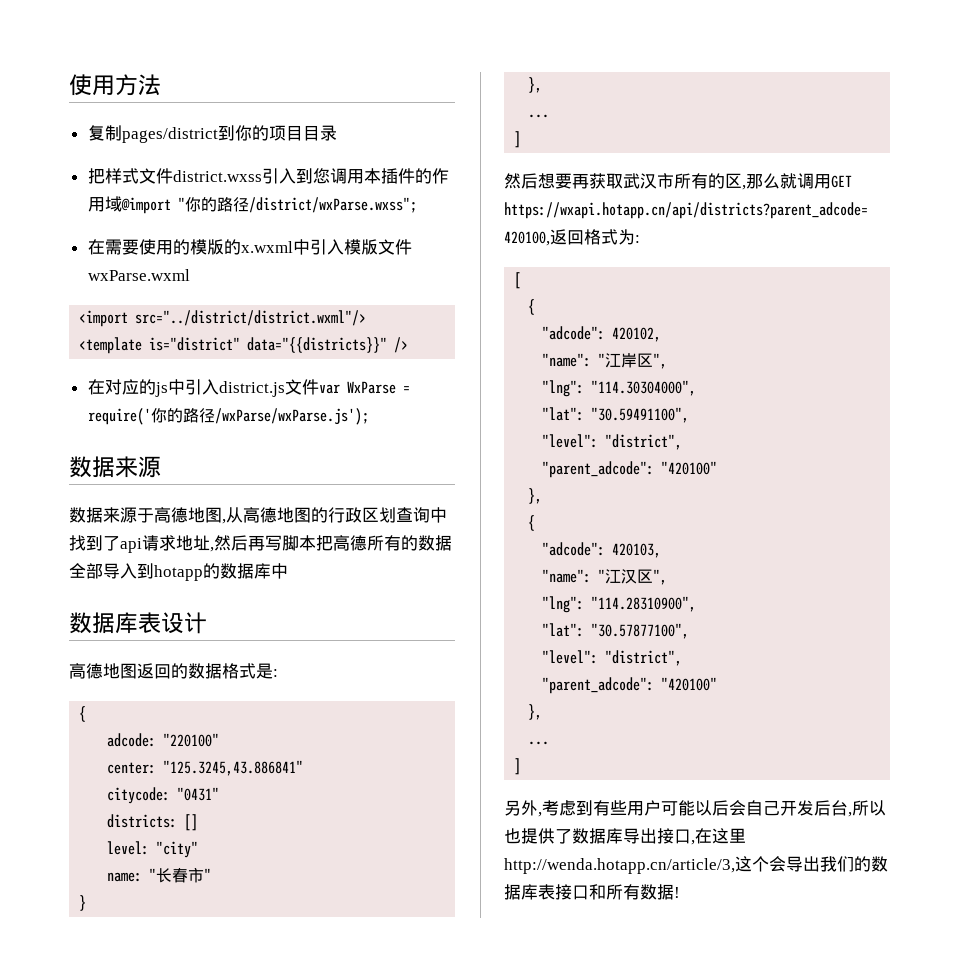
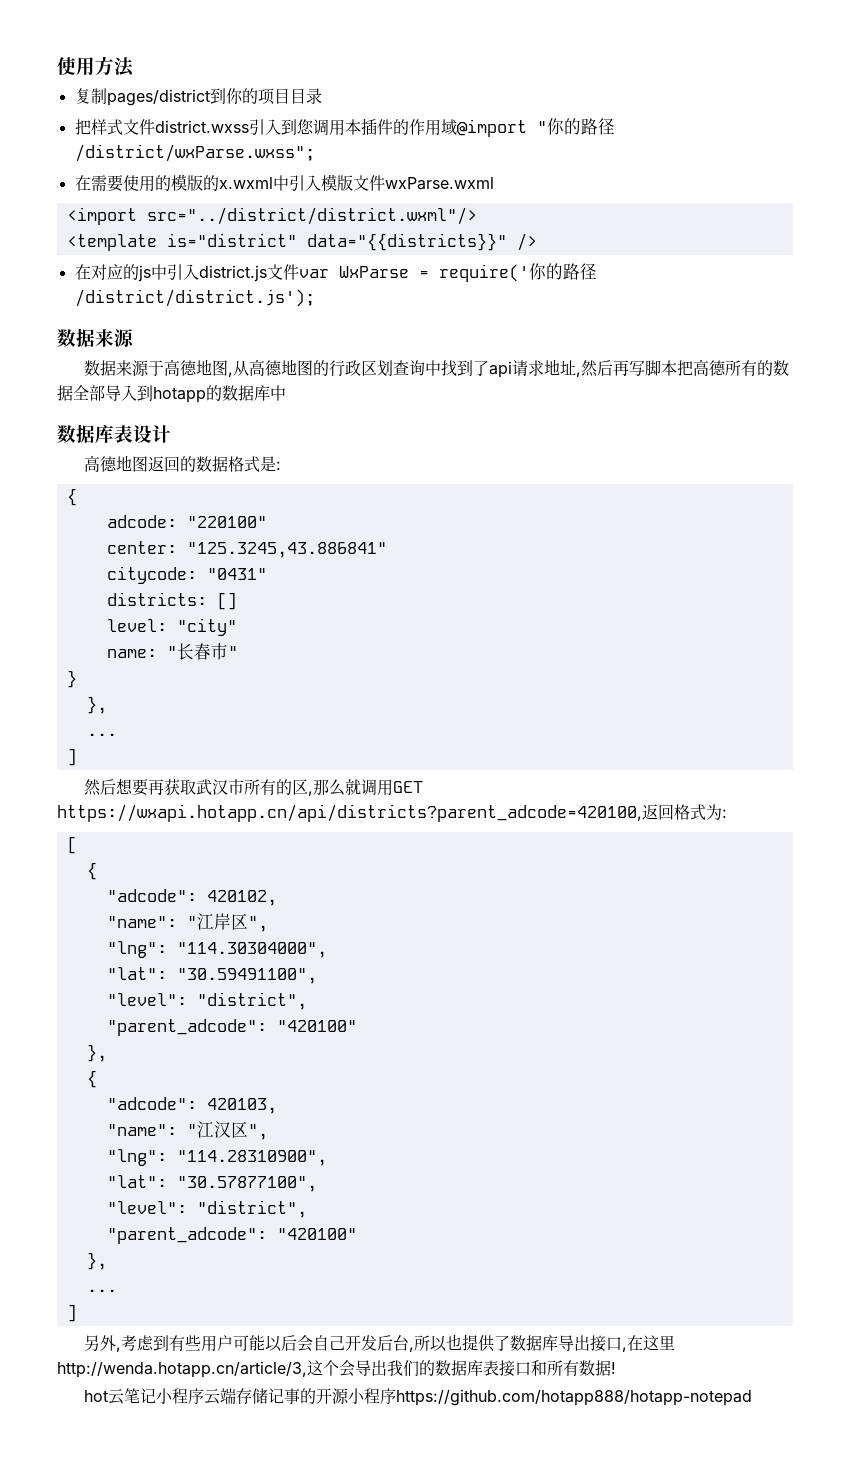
- 在对应的js中引入district.js文件var WxParse = require('你的路径/wxParse/wxParse.js');
+ 在对应的js中引入district.js文件var WxParse = require('你的路径/district/district.js');
+ hot云笔记小程序云端存储记事的开源小程序https://github.com/hotapp888/hotapp-notepad

